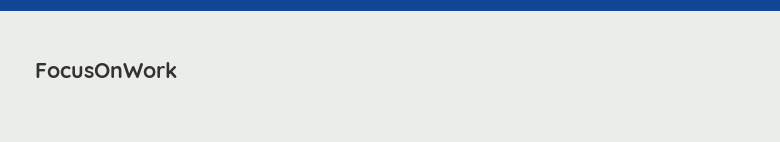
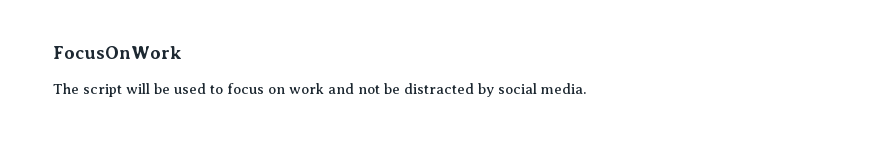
+ The script will be used to focus on work and not be distracted by social media.

